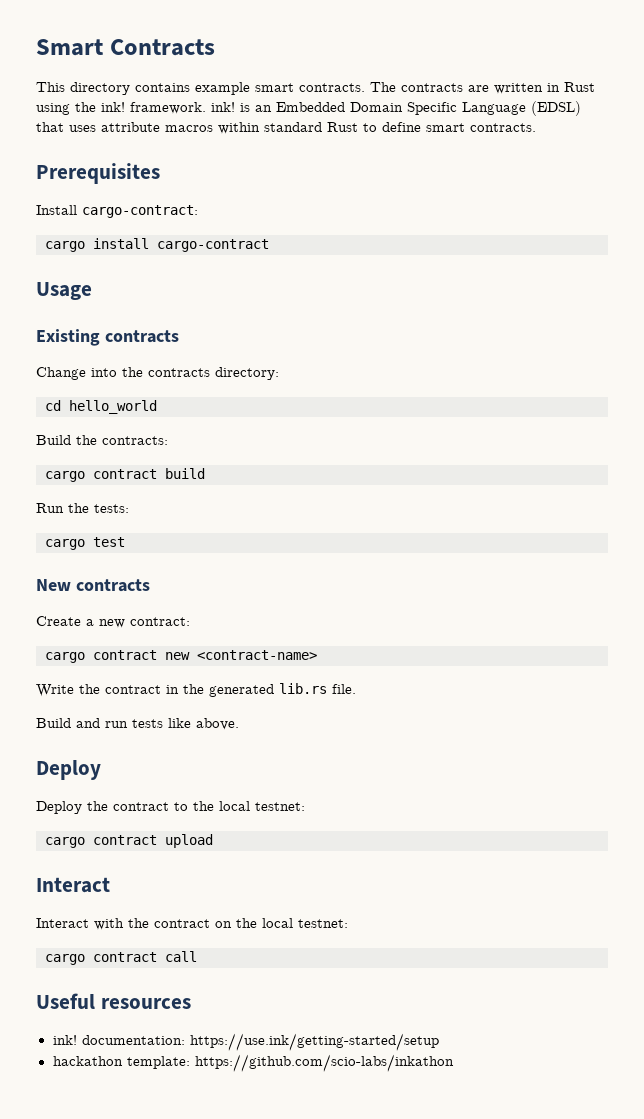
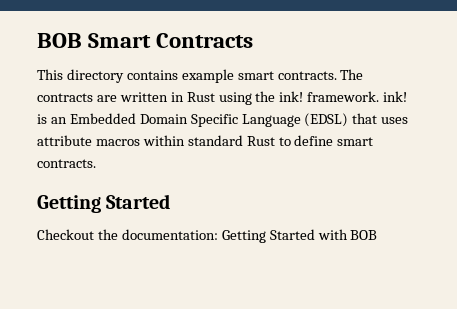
- Smart Contracts
+ BOB Smart Contracts
  The contracts are written in Rust using the ink! framework. ink! is an Embedded Domain Specific Language (EDSL) that uses attribute macros within standard Rust to define smart contracts.
- Prerequisites
- Install cargo-contract:
- cargo install cargo-contract
- Usage
- Existing contracts
- Change into the contracts directory:
- cd hello_world
- Build the contracts:
- cargo contract build
- Run the tests:
- cargo test
- New contracts
- Create a new contract:
- cargo contract new <contract-name>
- Write the contract in the generated lib.rs file.
- Build and run tests like above.
- Deploy
- Deploy the contract to the local testnet:
- cargo contract upload
- Interact
- Interact with the contract on the local testnet:
- cargo contract call
- Useful resources
- ink! documentation: https://use.ink/getting-started/setup
- hackathon template: https://github.com/scio-labs/inkathon
+ Getting Started
+ Checkout the documentation: Getting Started with BOB

